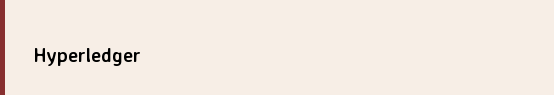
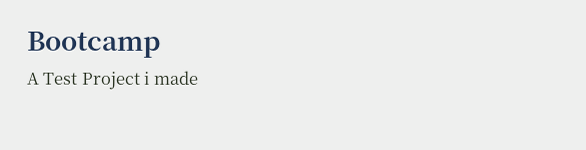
- Hyperledger
+ Bootcamp
+ A Test Project i made

